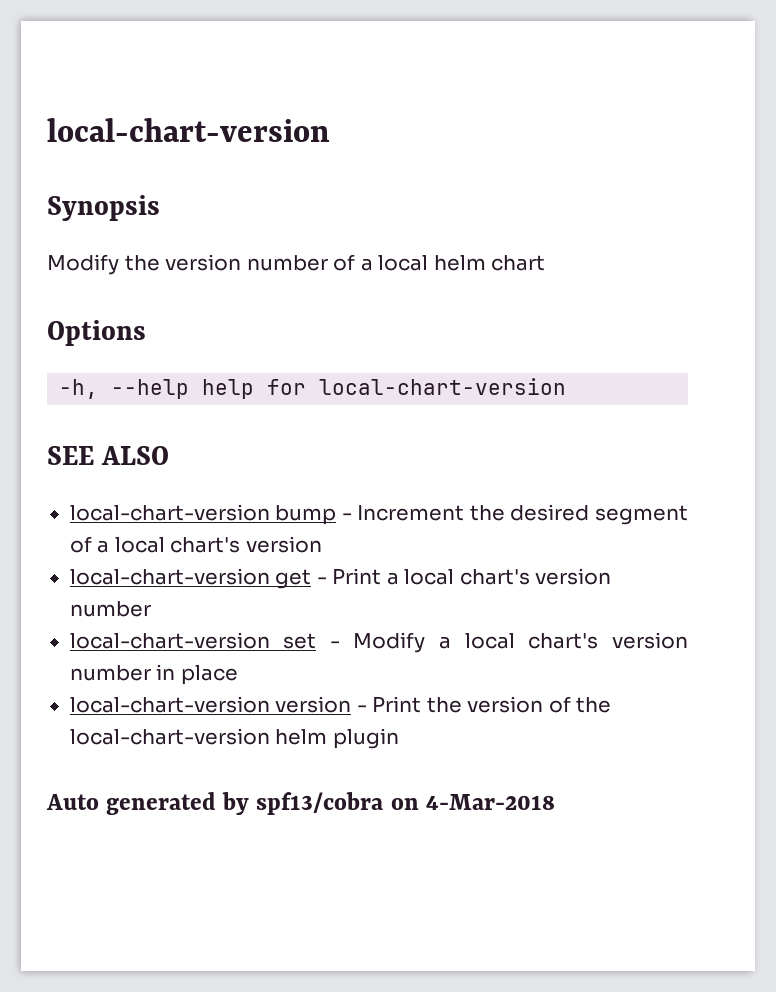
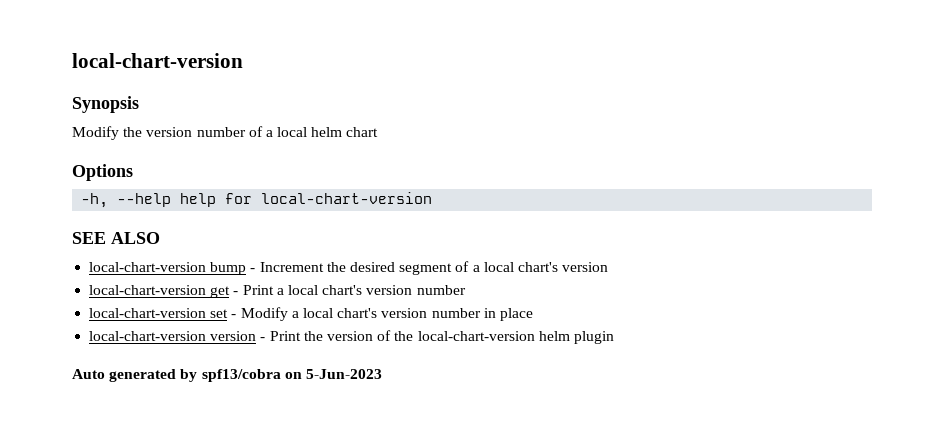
- Auto generated by spf13/cobra on 4-Mar-2018
+ Auto generated by spf13/cobra on 5-Jun-2023

